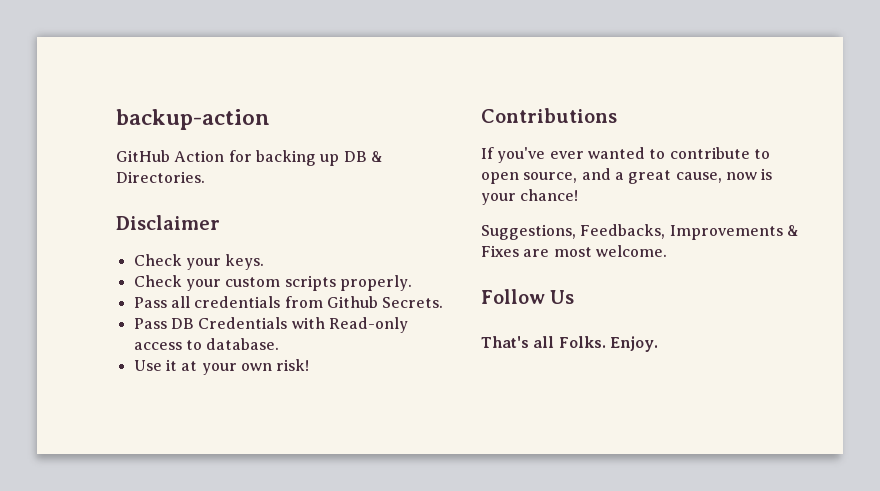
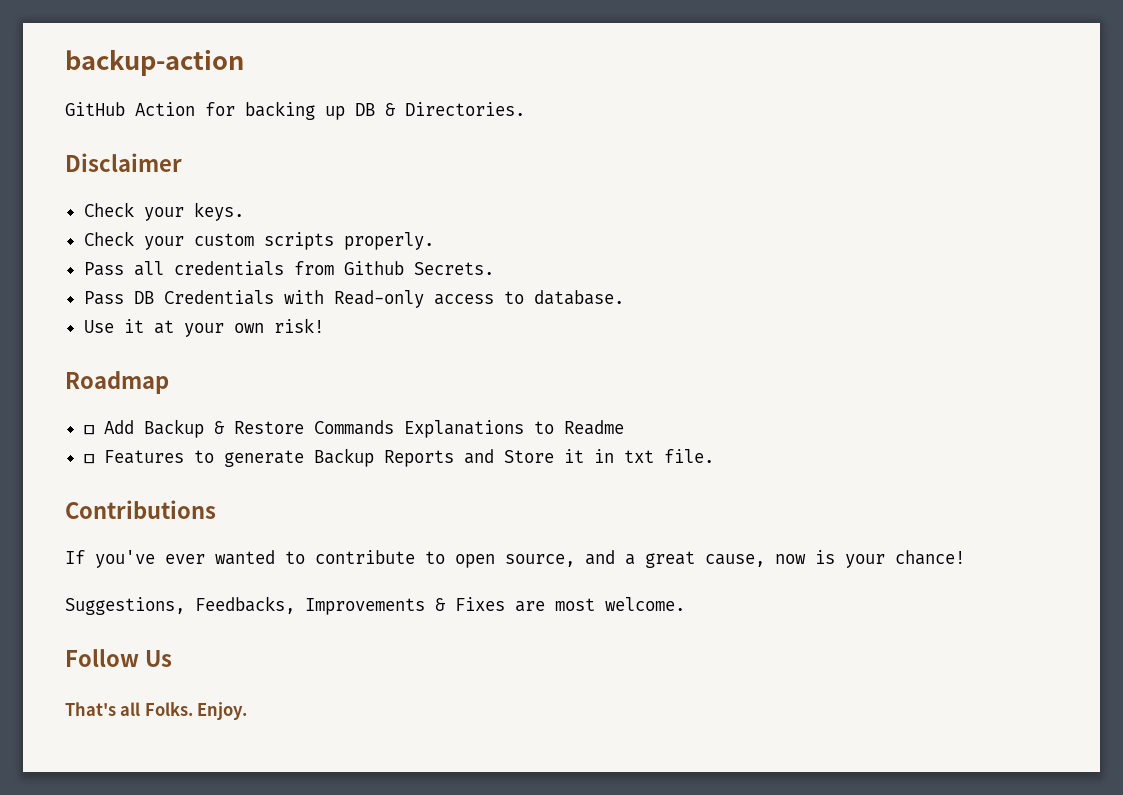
+ Roadmap
+ ☐ Add Backup & Restore Commands Explanations to Readme
+ ☐ Features to generate Backup Reports and Store it in txt file.

